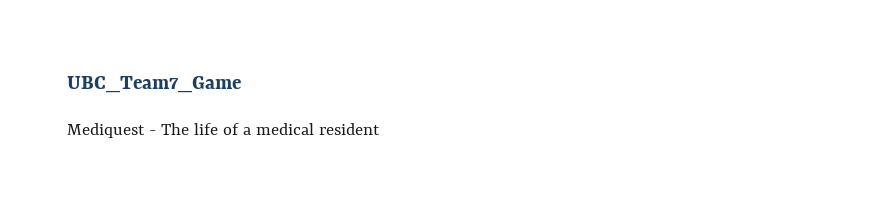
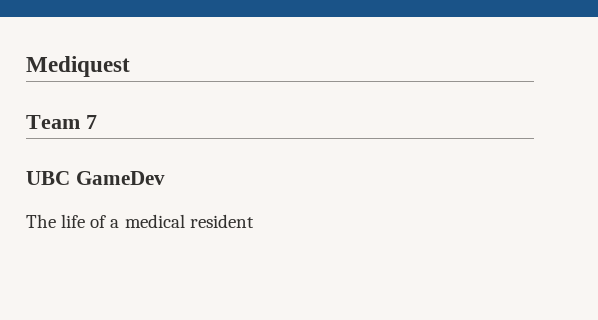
- UBC_Team7_Game
- Mediquest - The life of a medical resident
+ Mediquest
+ Team 7
+ UBC GameDev
+ The life of a medical resident

